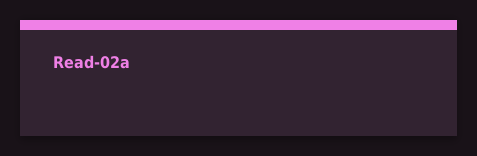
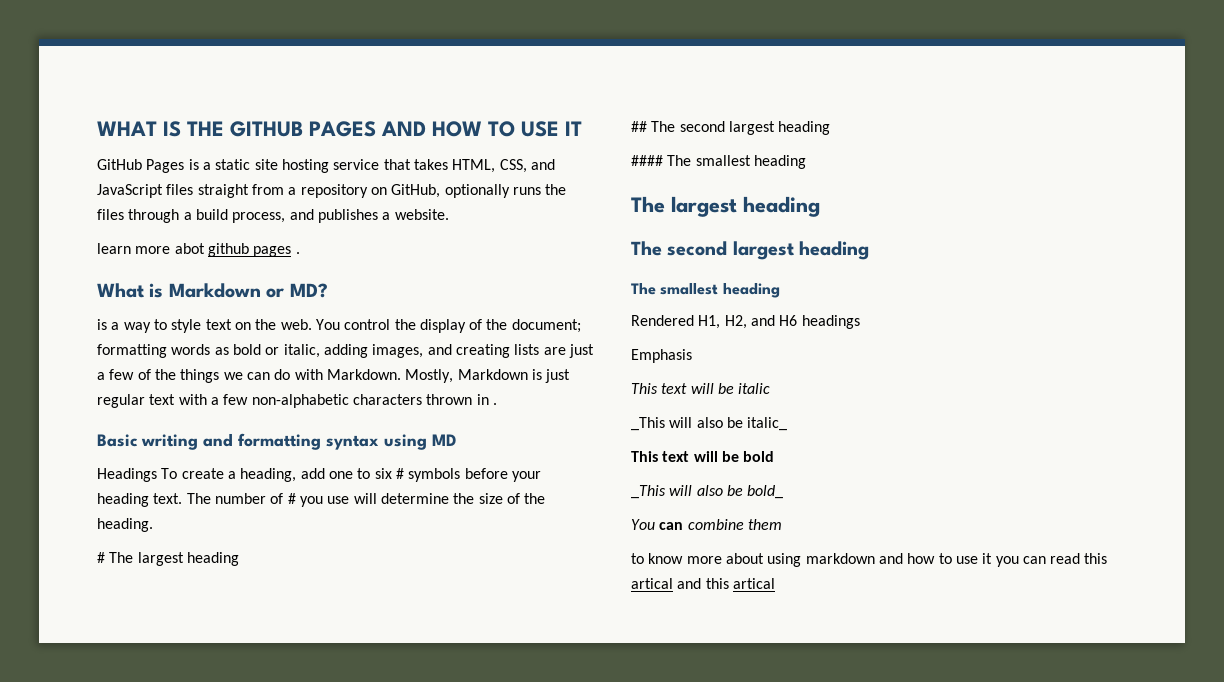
- Read-02a
+ WHAT IS THE GITHUB PAGES AND HOW TO USE IT
+ GitHub Pages is a static site hosting service that takes HTML, CSS, and JavaScript files straight from a repository on GitHub, optionally runs the files through a build process, and publishes a website.
+ learn more abot github pages .
+ What is Markdown or MD?
+ is a way to style text on the web. You control the display of the document; formatting words as bold or italic, adding images, and creating lists are just a few of the things we can do with Markdown. Mostly, Markdown is just regular text with a few non-alphabetic characters thrown in .
+ Basic writing and formatting syntax using MD
+ Headings To create a heading, add one to six # symbols before your heading text. The number of # you use will determine the size of the heading.
+ # The largest heading
+ ## The second largest heading
+ #### The smallest heading
+ The largest heading
+ The second largest heading
+ The smallest heading
+ Rendered H1, H2, and H6 headings
+ Emphasis
+ This text will be italic
+ _This will also be italic_
+ This text will be bold
+ _This will also be bold_
+ You can combine them
+ to know more about using markdown and how to use it you can read this artical and this artical

